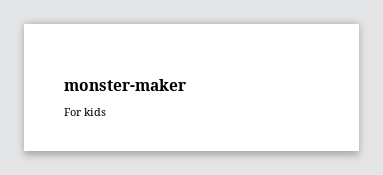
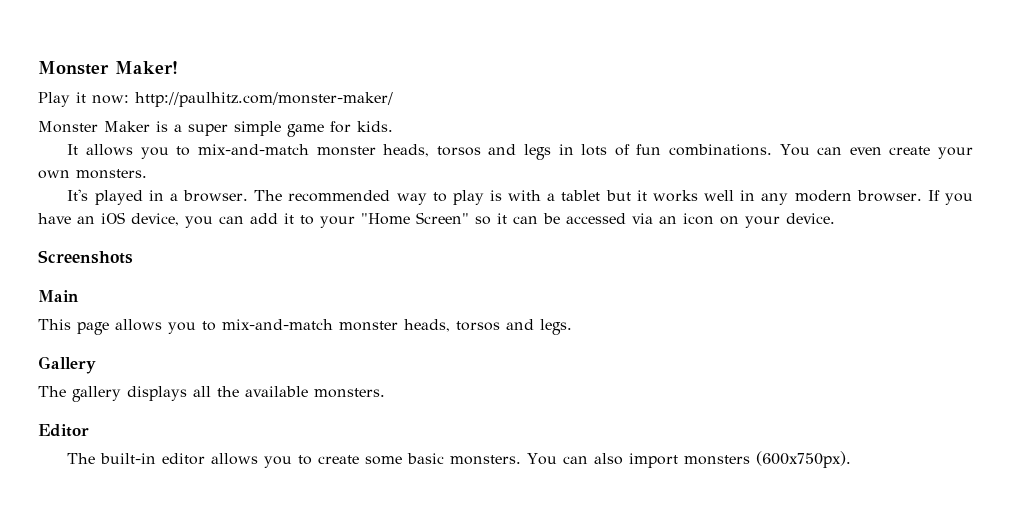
- monster-maker
- For kids
+ Monster Maker!
+ Play it now: http://paulhitz.com/monster-maker/
+ Monster Maker is a super simple game for kids.
+ It allows you to mix-and-match monster heads, torsos and legs in lots of fun combinations. You can even create your own monsters.
+ It's played in a browser. The recommended way to play is with a tablet but it works well in any modern browser. If you have an iOS device, you can add it to your "Home Screen" so it can be accessed via an icon on your device.
+ Screenshots
+ Main
+ This page allows you to mix-and-match monster heads, torsos and legs.
+ Gallery
+ The gallery displays all the available monsters.
+ Editor
+ The built-in editor allows you to create some basic monsters. You can also import monsters (600x750px).

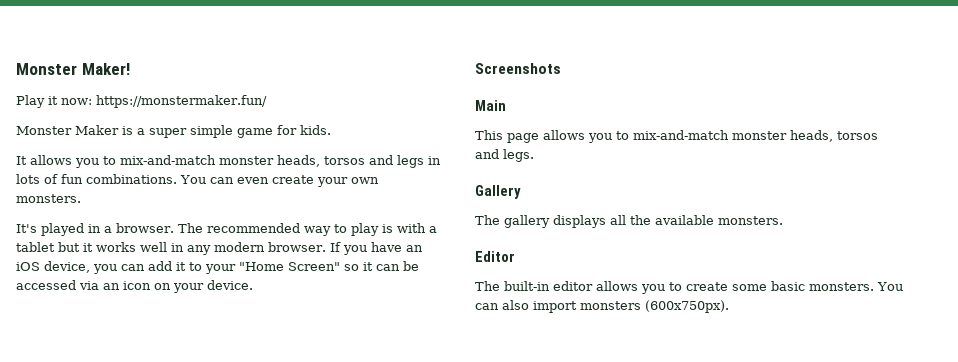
- Play it now: http://paulhitz.com/monster-maker/
+ Play it now: https://monstermaker.fun/

